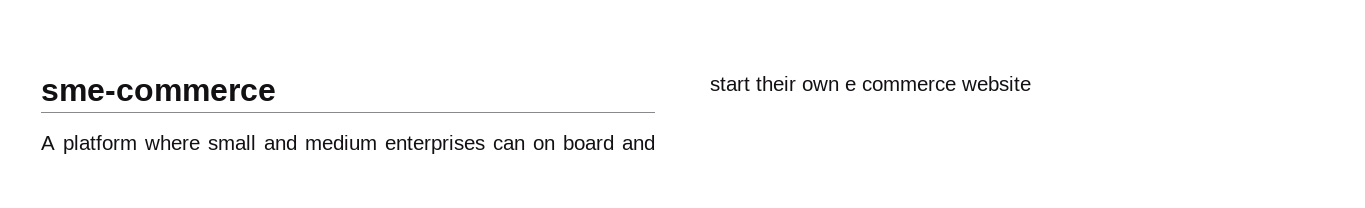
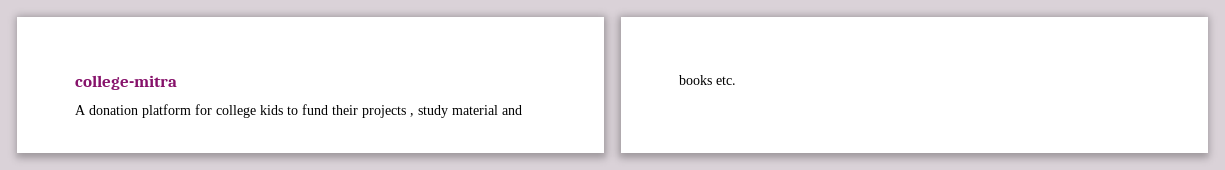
- sme-commerce
+ college-mitra
- A platform where small and medium enterprises can on board and start their own e commerce website
+ A donation platform for college kids to fund their projects , study material and books etc.

